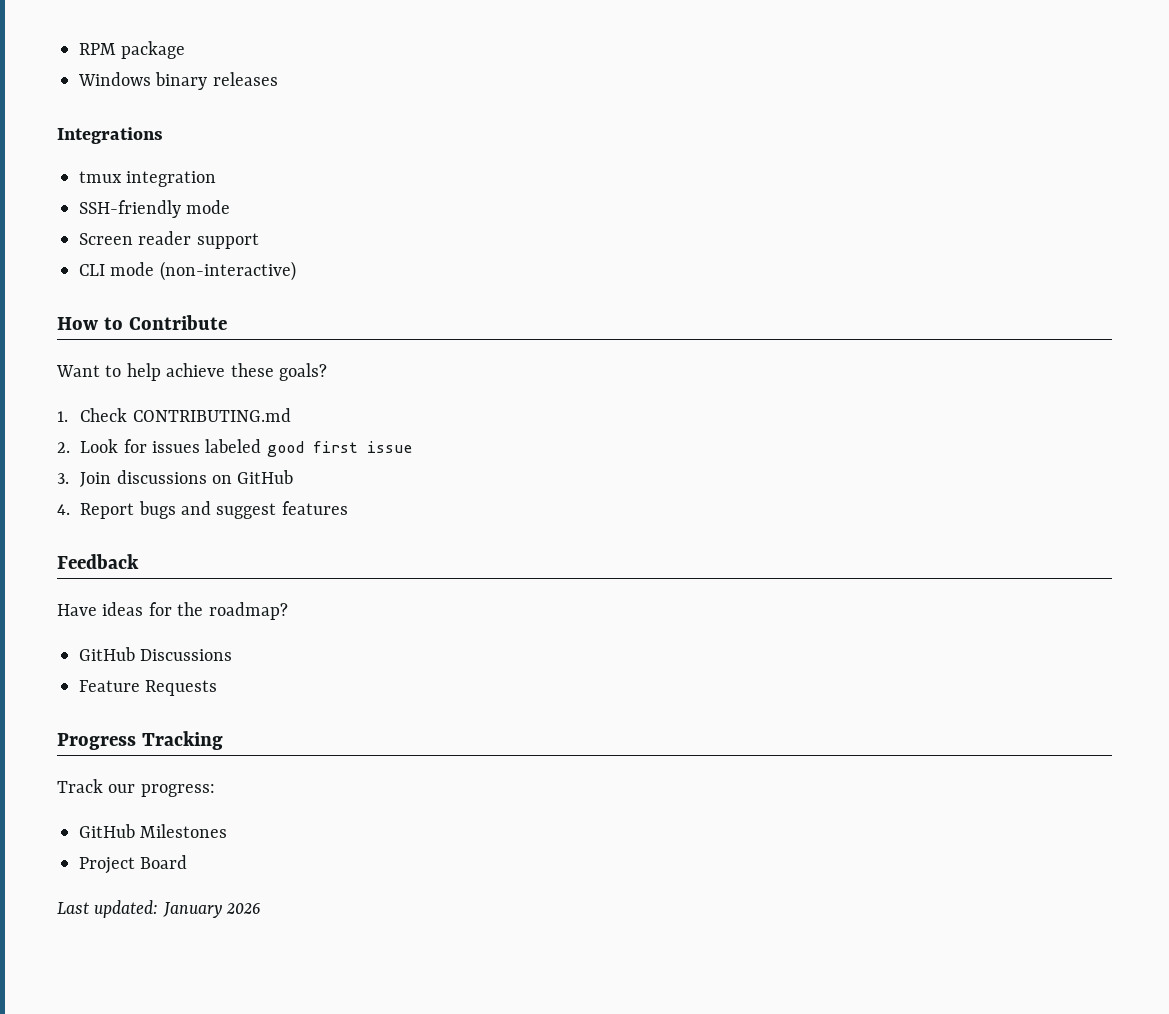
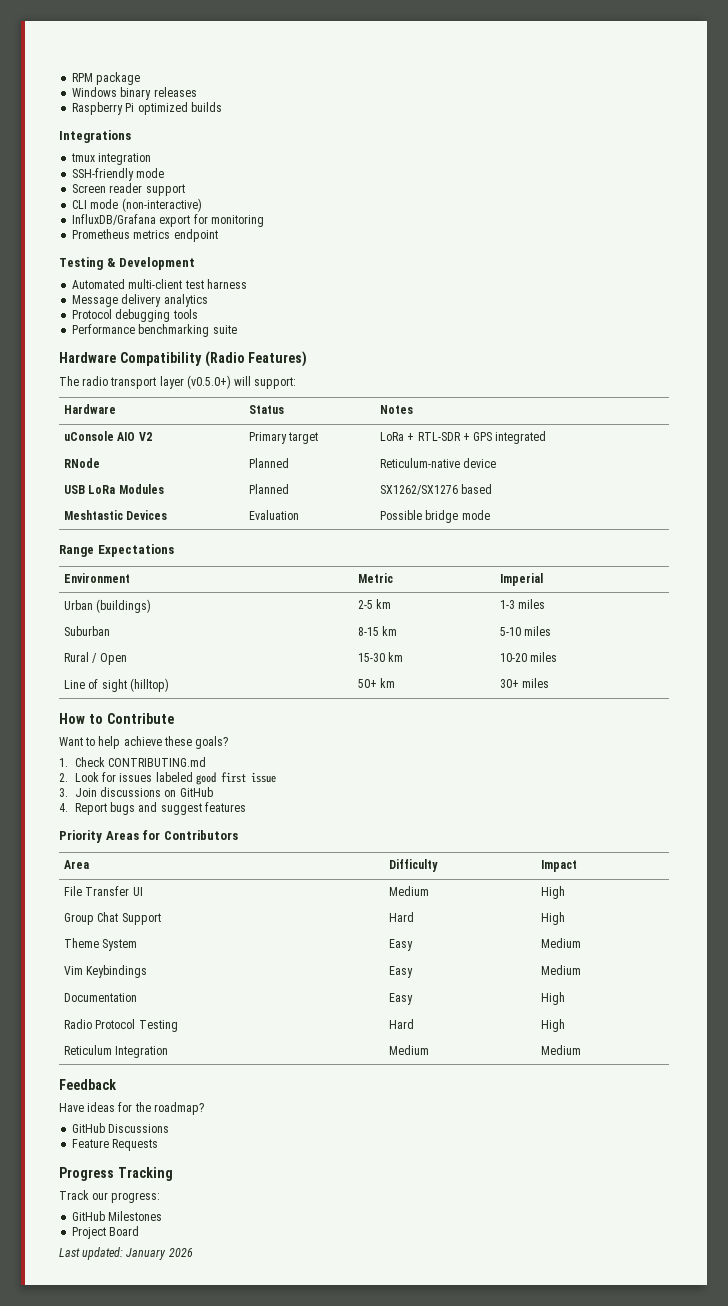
+ Raspberry Pi optimized builds
+ InfluxDB/Grafana export for monitoring
+ Prometheus metrics endpoint
+ Testing & Development
+ Automated multi-client test harness
+ Message delivery analytics
+ Protocol debugging tools
+ Performance benchmarking suite
+ Hardware Compatibility (Radio Features)
+ The radio transport layer (v0.5.0+) will support:
+ Hardware | Status | Notes
+ uConsole AIO V2 | Primary target | LoRa + RTL-SDR + GPS integrated
+ RNode | Planned | Reticulum-native device
+ USB LoRa Modules | Planned | SX1262/SX1276 based
+ Meshtastic Devices | Evaluation | Possible bridge mode
+ Range Expectations
+ Environment | Metric | Imperial
+ Urban (buildings) | 2-5 km | 1-3 miles
+ Suburban | 8-15 km | 5-10 miles
+ Rural / Open | 15-30 km | 10-20 miles
+ Line of sight (hilltop) | 50+ km | 30+ miles
+ Priority Areas for Contributors
+ Area | Difficulty | Impact
+ File Transfer UI | Medium | High
+ Group Chat Support | Hard | High
+ Theme System | Easy | Medium
+ Vim Keybindings | Easy | Medium
+ Documentation | Easy | High
+ Radio Protocol Testing | Hard | High
+ Reticulum Integration | Medium | Medium

